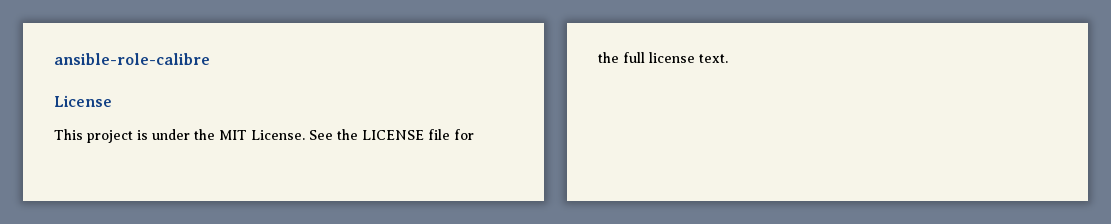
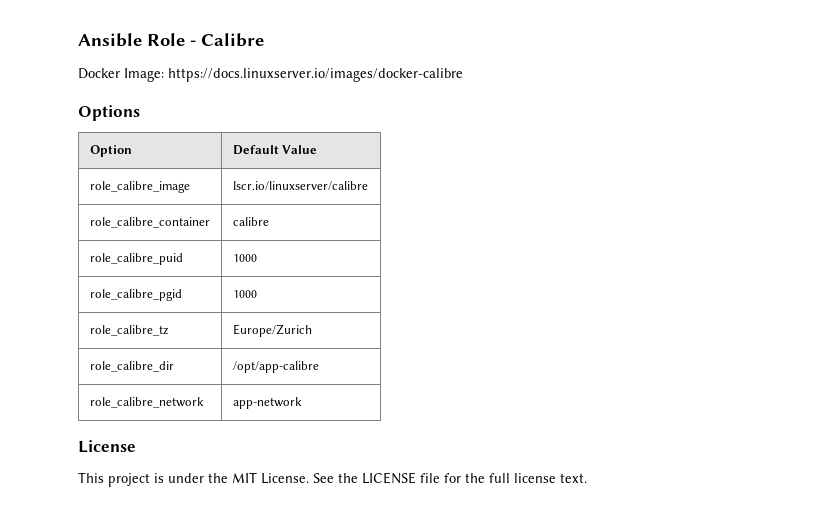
- ansible-role-calibre
+ Ansible Role - Calibre
+ Docker Image: https://docs.linuxserver.io/images/docker-calibre
+ Options
+ Option | Default Value
+ role_calibre_image | lscr.io/linuxserver/calibre
+ role_calibre_container | calibre
+ role_calibre_puid | 1000
+ role_calibre_pgid | 1000
+ role_calibre_tz | Europe/Zurich
+ role_calibre_dir | /opt/app-calibre
+ role_calibre_network | app-network

